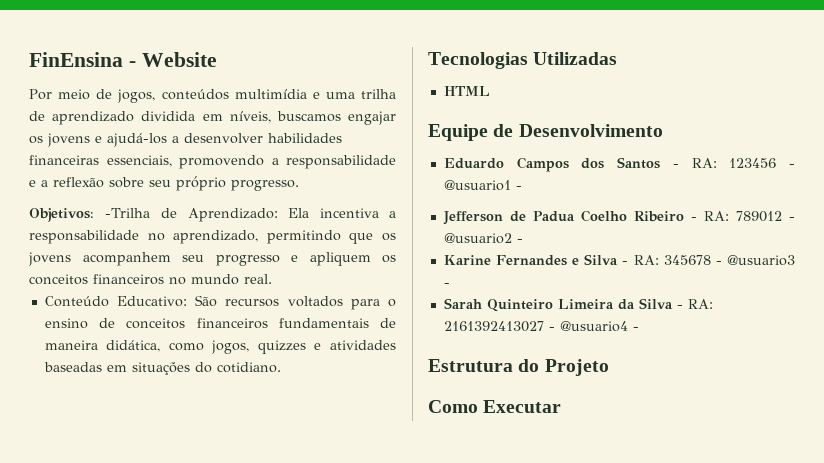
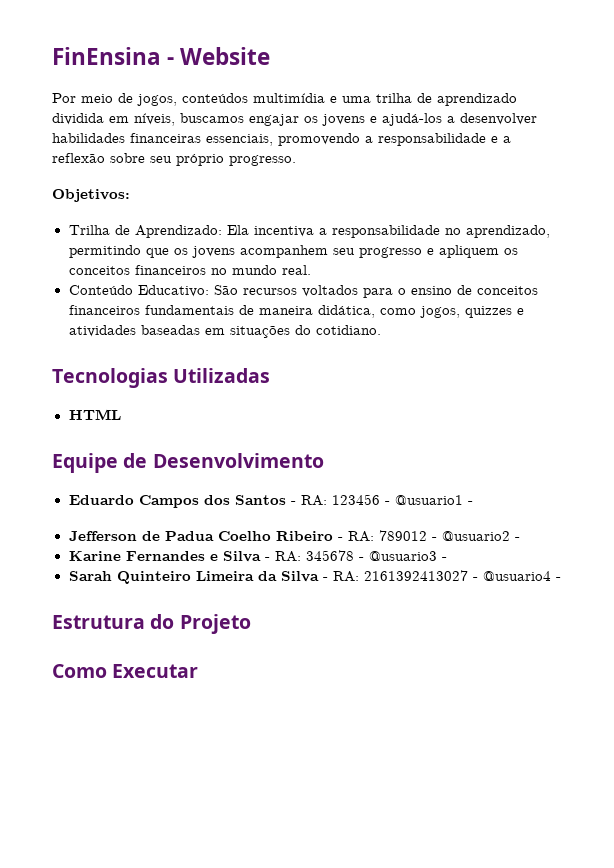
- Objetivos: -Trilha de Aprendizado: Ela incentiva a responsabilidade no aprendizado, permitindo que os jovens acompanhem seu progresso e apliquem os conceitos financeiros no mundo real.
+ Objetivos:
+ Trilha de Aprendizado: Ela incentiva a responsabilidade no aprendizado, permitindo que os jovens acompanhem seu progresso e apliquem os conceitos financeiros no mundo real.

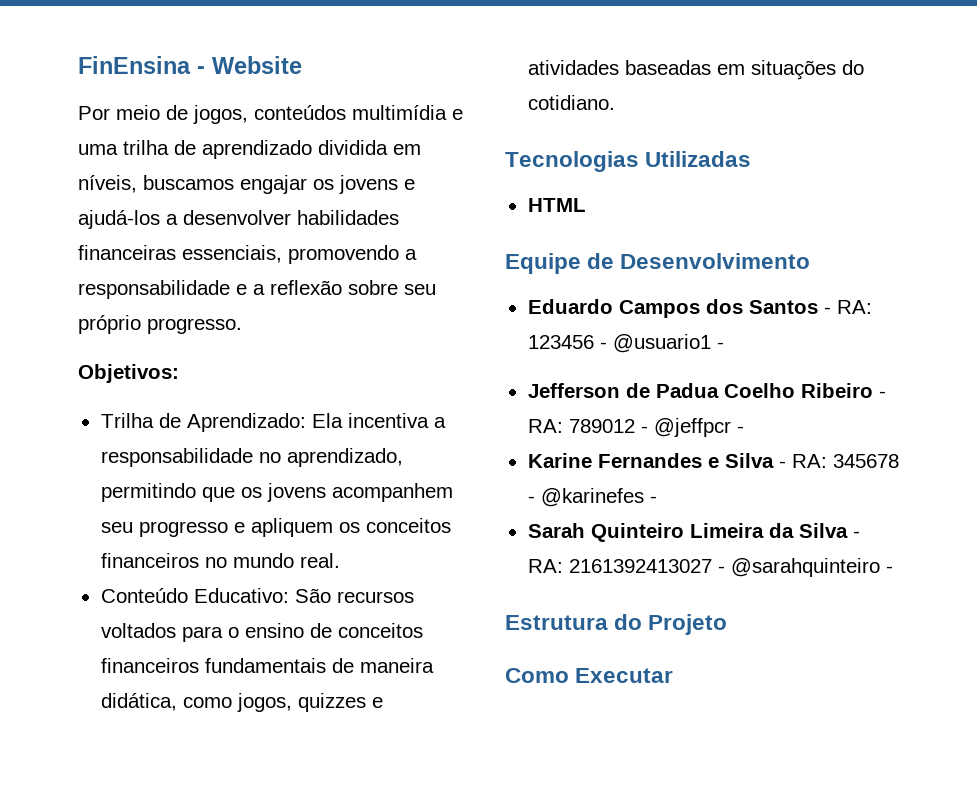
- Jefferson de Padua Coelho Ribeiro - RA: 789012 - @usuario2 -
+ Jefferson de Padua Coelho Ribeiro - RA: 789012 - @jeffpcr -
- Karine Fernandes e Silva - RA: 345678 - @usuario3 -
+ Karine Fernandes e Silva - RA: 345678 - @karinefes -
- Sarah Quinteiro Limeira da Silva - RA: 2161392413027 - @usuario4 -
+ Sarah Quinteiro Limeira da Silva - RA: 2161392413027 - @sarahquinteiro -

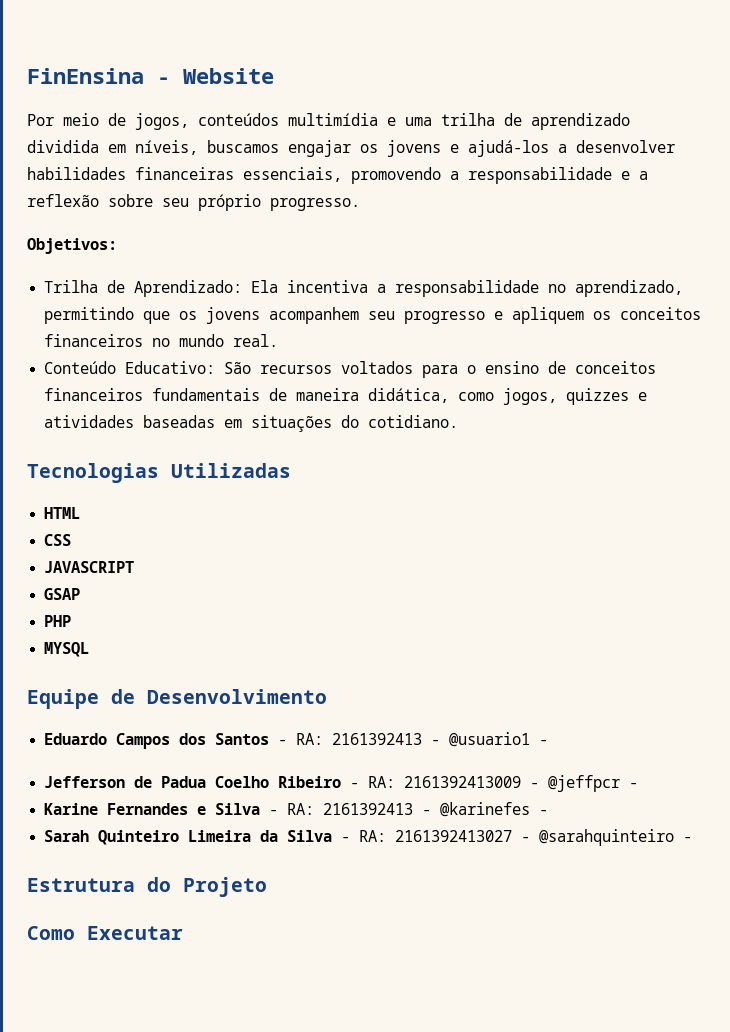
+ CSS
+ JAVASCRIPT
+ GSAP
+ PHP
+ MYSQL
- Eduardo Campos dos Santos - RA: 123456 - @usuario1 -
+ Eduardo Campos dos Santos - RA: 2161392413 - @usuario1 -
- Jefferson de Padua Coelho Ribeiro - RA: 789012 - @jeffpcr -
+ Jefferson de Padua Coelho Ribeiro - RA: 2161392413009 - @jeffpcr -
- Karine Fernandes e Silva - RA: 345678 - @karinefes -
+ Karine Fernandes e Silva - RA: 2161392413 - @karinefes -

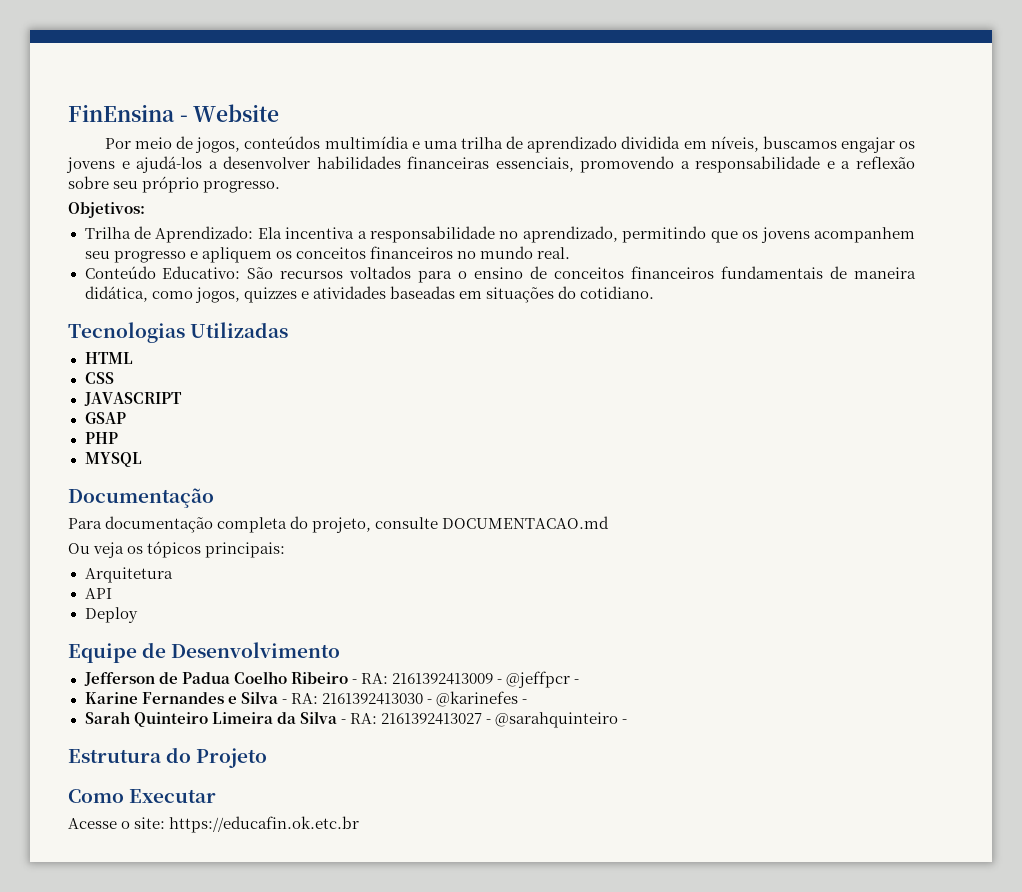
+ Documentação
+ Para documentação completa do projeto, consulte DOCUMENTACAO.md
+ Ou veja os tópicos principais:
+ Arquitetura
+ API
+ Deploy
  Equipe de Desenvolvimento
- Eduardo Campos dos Santos - RA: 2161392413 - @usuario1 -
- Karine Fernandes e Silva - RA: 2161392413 - @karinefes -
+ Karine Fernandes e Silva - RA: 2161392413030 - @karinefes -
+ Acesse o site: https://educafin.ok.etc.br

